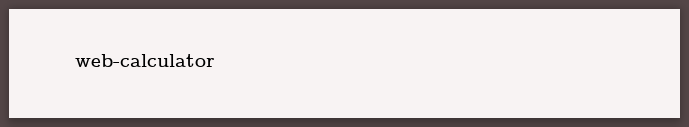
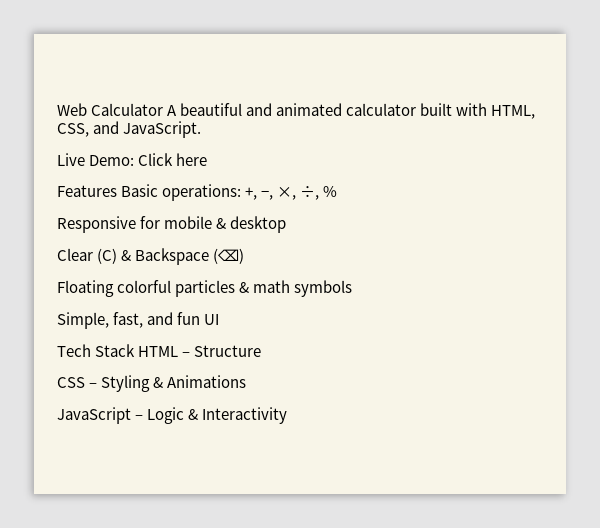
- web-calculator
+ Web Calculator A beautiful and animated calculator built with HTML, CSS, and JavaScript.
+ Live Demo: Click here
+ Features Basic operations: +, −, ×, ÷, %
+ Responsive for mobile & desktop
+ Clear (C) & Backspace (⌫)
+ Floating colorful particles & math symbols
+ Simple, fast, and fun UI
+ Tech Stack HTML – Structure
+ CSS – Styling & Animations
+ JavaScript – Logic & Interactivity

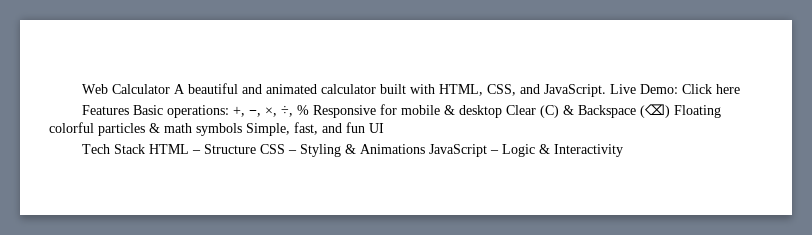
- Web Calculator A beautiful and animated calculator built with HTML, CSS, and JavaScript.
- Live Demo: Click here
+ Web Calculator A beautiful and animated calculator built with HTML, CSS, and JavaScript. Live Demo: Click here
- Features Basic operations: +, −, ×, ÷, %
- Responsive for mobile & desktop
- Clear (C) & Backspace (⌫)
- Floating colorful particles & math symbols
- Simple, fast, and fun UI
+ Features Basic operations: +, −, ×, ÷, % Responsive for mobile & desktop Clear (C) & Backspace (⌫) Floating colorful particles & math symbols Simple, fast, and fun UI
- Tech Stack HTML – Structure
- CSS – Styling & Animations
- JavaScript – Logic & Interactivity
+ Tech Stack HTML – Structure CSS – Styling & Animations JavaScript – Logic & Interactivity

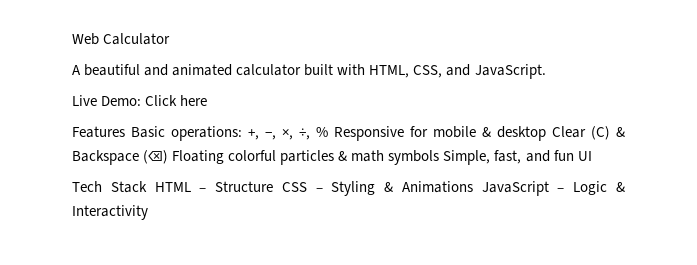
- Web Calculator A beautiful and animated calculator built with HTML, CSS, and JavaScript. Live Demo: Click here
+ Web Calculator
+ A beautiful and animated calculator built with HTML, CSS, and JavaScript.
+ Live Demo: Click here

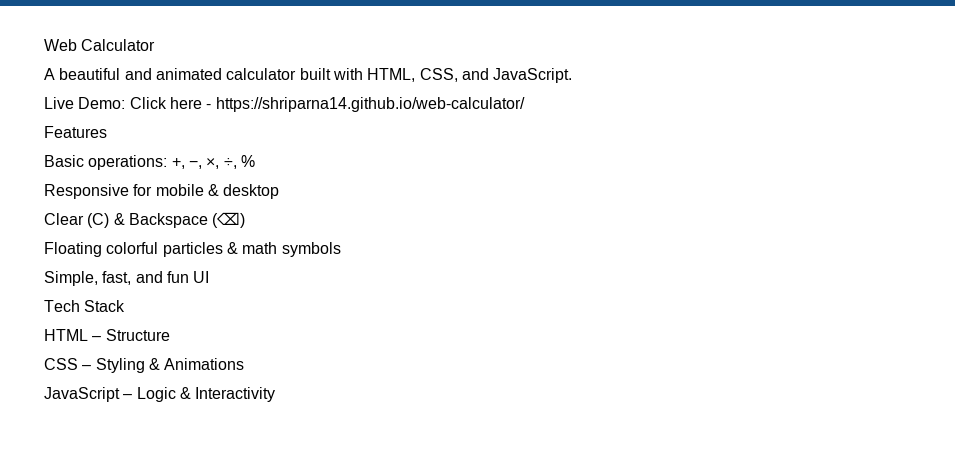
- Live Demo: Click here
+ Live Demo: Click here - https://shriparna14.github.io/web-calculator/
- Features Basic operations: +, −, ×, ÷, % Responsive for mobile & desktop Clear (C) & Backspace (⌫) Floating colorful particles & math symbols Simple, fast, and fun UI
+ Features
+ Basic operations: +, −, ×, ÷, %
+ Responsive for mobile & desktop
+ Clear (C) & Backspace (⌫)
+ Floating colorful particles & math symbols
+ Simple, fast, and fun UI
- Tech Stack HTML – Structure CSS – Styling & Animations JavaScript – Logic & Interactivity
+ Tech Stack
+ HTML – Structure
+ CSS – Styling & Animations
+ JavaScript – Logic & Interactivity

